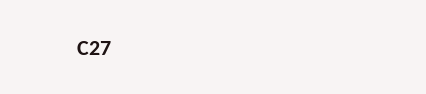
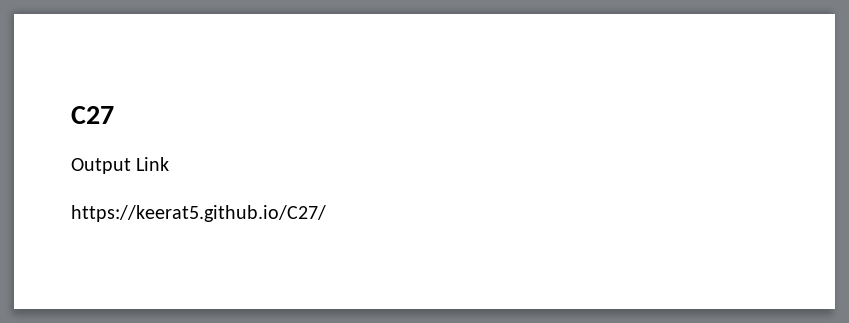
+ Output Link
+ https://keerat5.github.io/C27/

